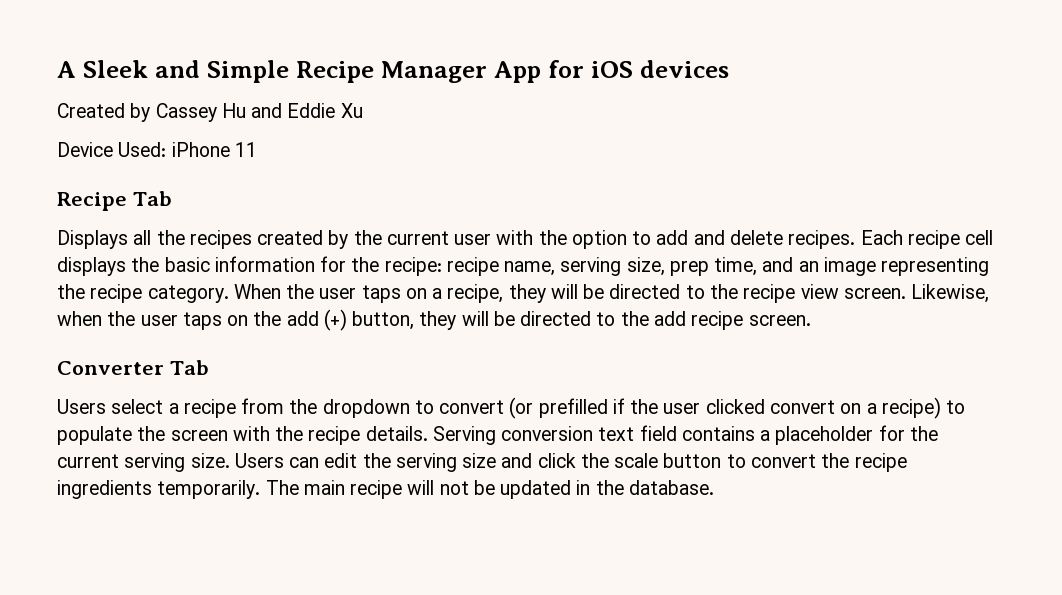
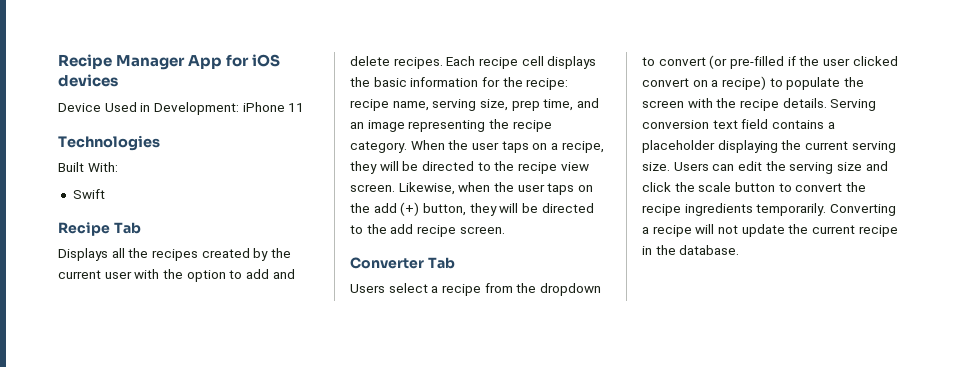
- A Sleek and Simple Recipe Manager App for iOS devices
+ Recipe Manager App for iOS devices
- Created by Cassey Hu and Eddie Xu
- Device Used: iPhone 11
+ Device Used in Development: iPhone 11
+ Technologies
+ Built With:
+ Swift
- Users select a recipe from the dropdown to convert (or prefilled if the user clicked convert on a recipe) to populate the screen with the recipe details.
+ Users select a recipe from the dropdown to convert (or pre-filled if the user clicked convert on a recipe) to populate the screen with the recipe details.
- Serving conversion text field contains a placeholder for the current serving size.
+ Serving conversion text field contains a placeholder displaying the current serving size.
- The main recipe will not be updated in the database.
+ Converting a recipe will not update the current recipe in the database.

